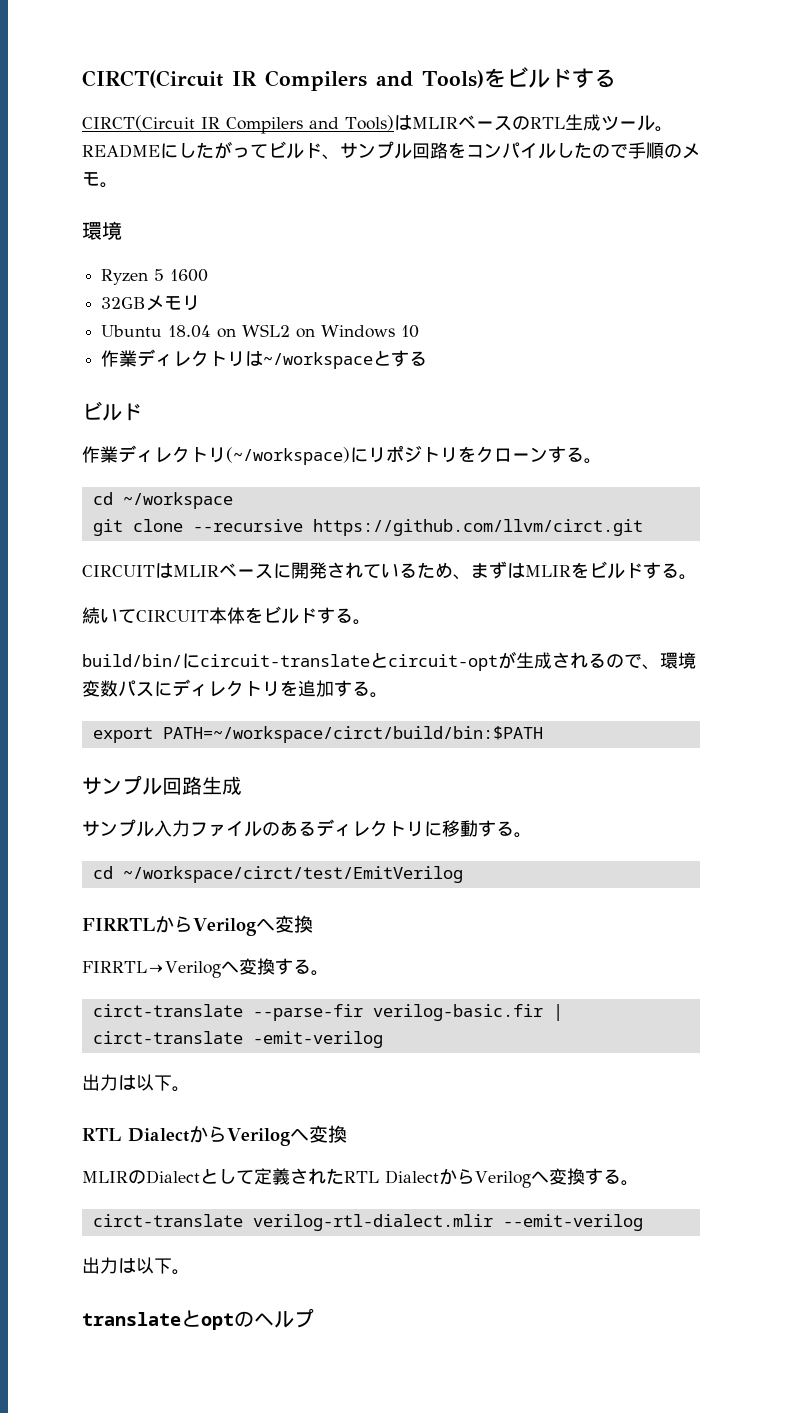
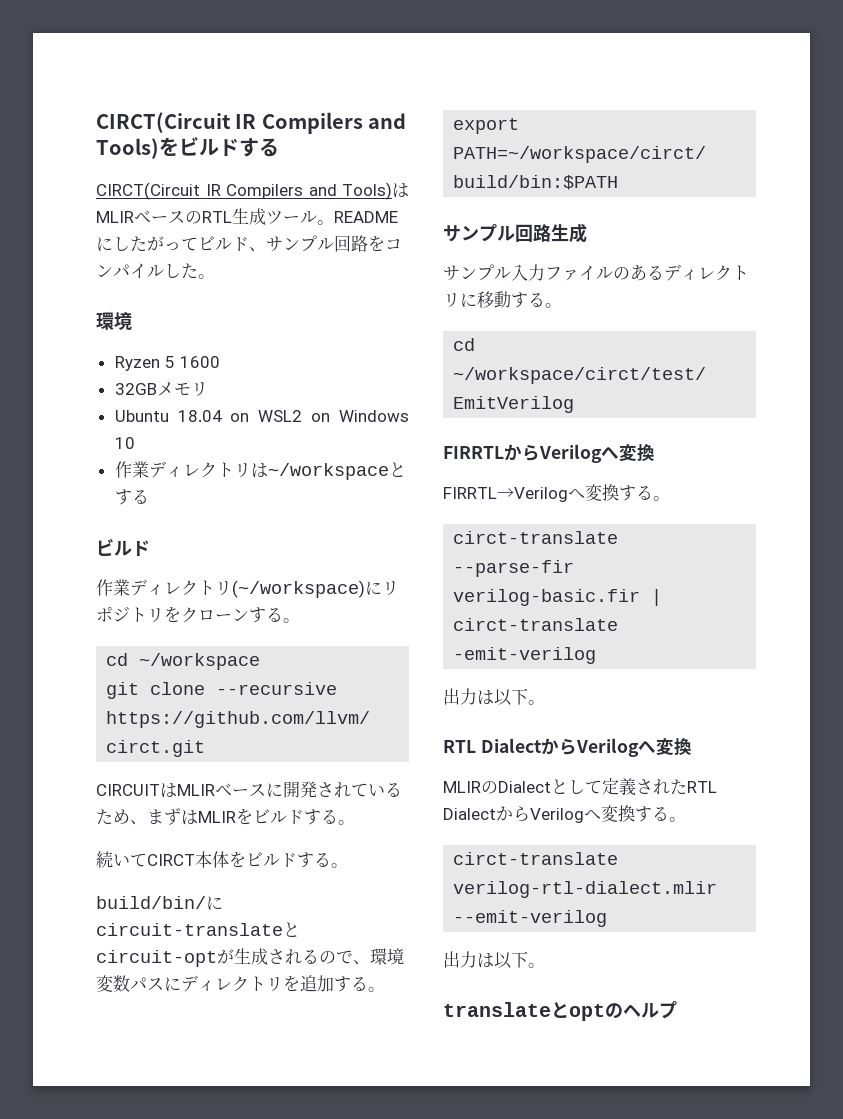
- READMEにしたがってビルド、サンプル回路をコンパイルしたので手順のメモ。
+ READMEにしたがってビルド、サンプル回路をコンパイルした。
- 続いてCIRCUIT本体をビルドする。
+ 続いてCIRCT本体をビルドする。

